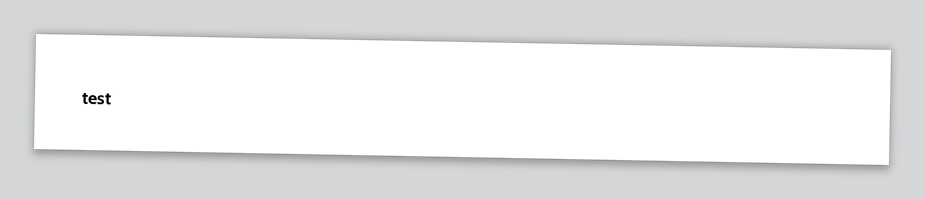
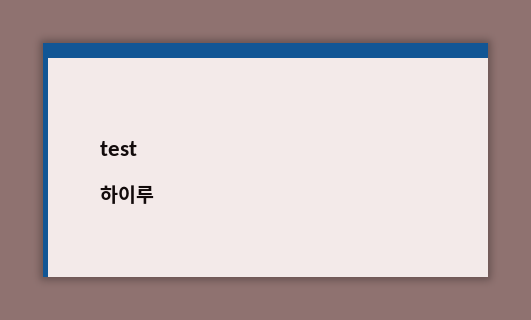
+ 하이루

